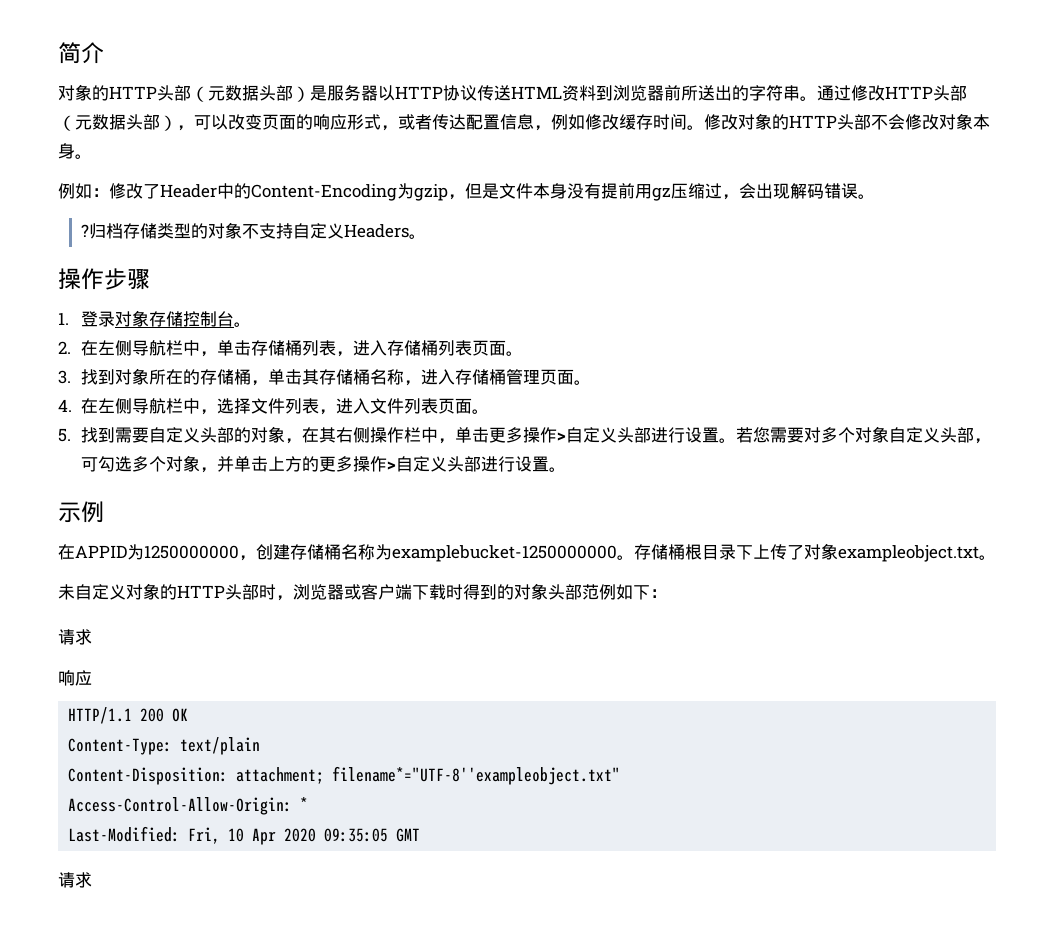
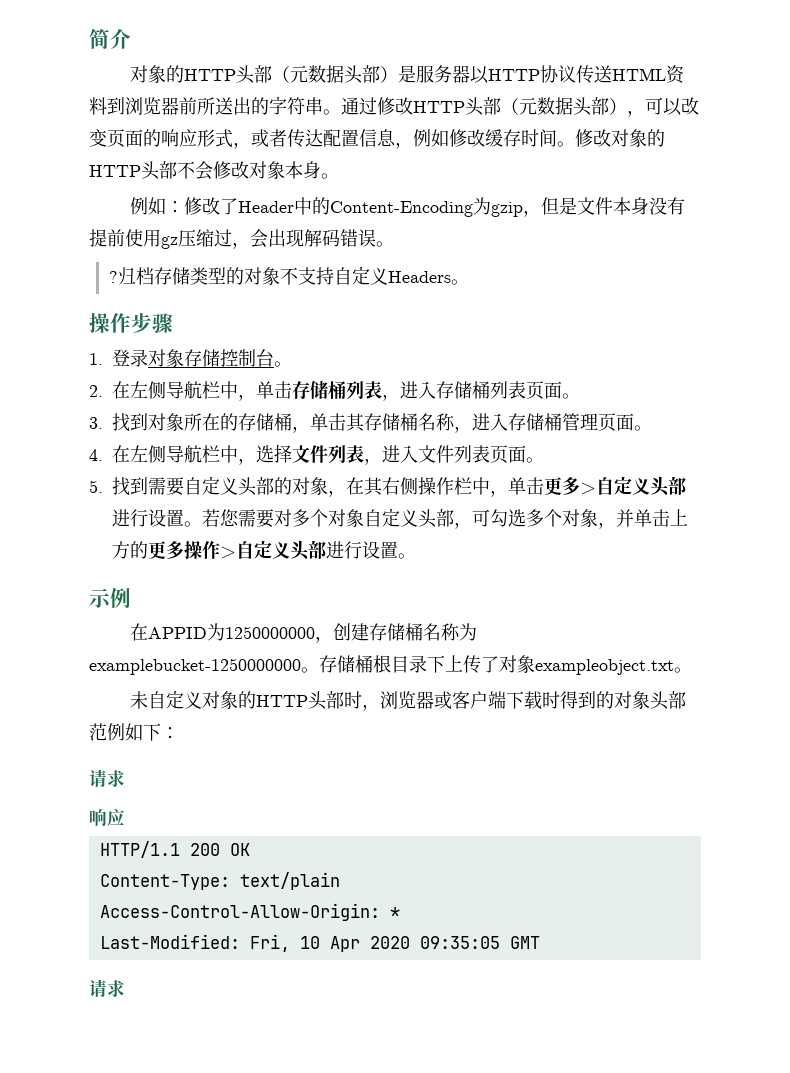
- 例如：修改了Header中的Content-Encoding为gzip，但是文件本身没有提前用gz压缩过，会出现解码错误。
+ 例如：修改了Header中的Content-Encoding为gzip，但是文件本身没有提前使用gz压缩过，会出现解码错误。
- 5.找到需要自定义头部的对象，在其右侧操作栏中，单击更多操作>自定义头部进行设置。
+ 5.找到需要自定义头部的对象，在其右侧操作栏中，单击更多>自定义头部进行设置。
- Content-Disposition: attachment; filename*="UTF-8''exampleobject.txt"

